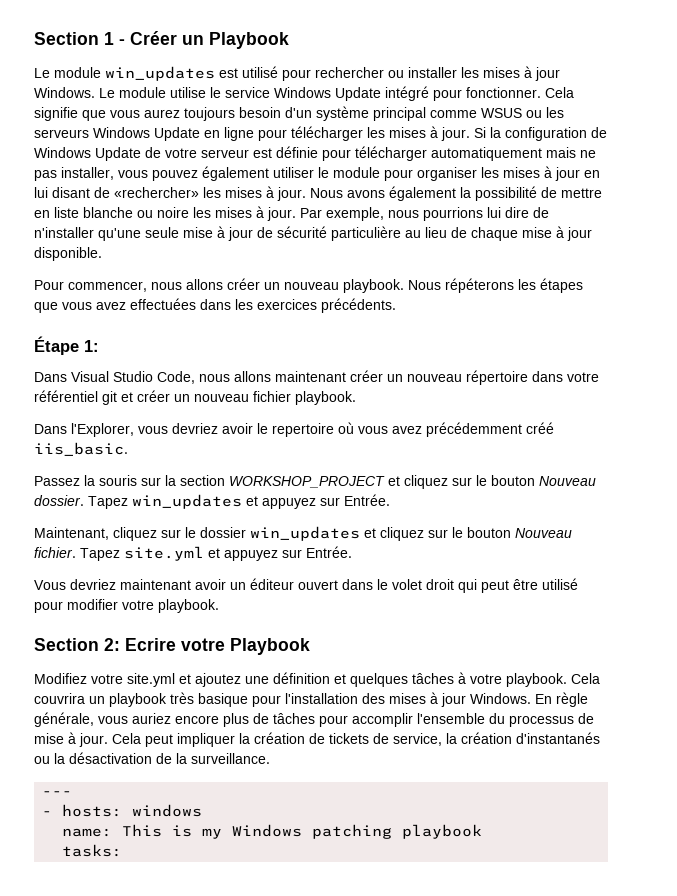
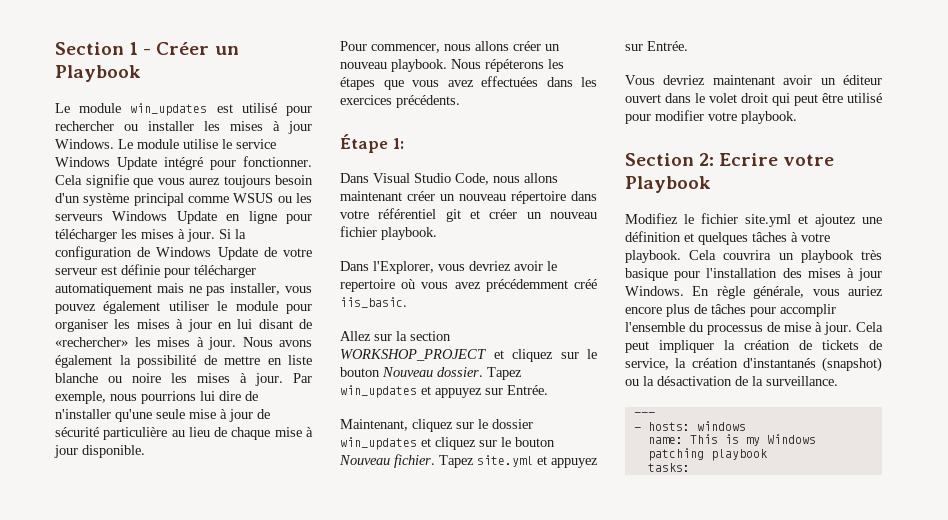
- Passez la souris sur la section WORKSHOP_PROJECT et cliquez sur le bouton Nouveau dossier.
+ Allez sur la section WORKSHOP_PROJECT et cliquez sur le bouton Nouveau dossier.
- Modifiez votre site.yml et ajoutez une définition et quelques tâches à votre playbook.
+ Modifiez le fichier site.yml et ajoutez une définition et quelques tâches à votre playbook.
- Cela peut impliquer la création de tickets de service, la création d'instantanés ou la désactivation de la surveillance.
+ Cela peut impliquer la création de tickets de service, la création d'instantanés (snapshot) ou la désactivation de la surveillance.

